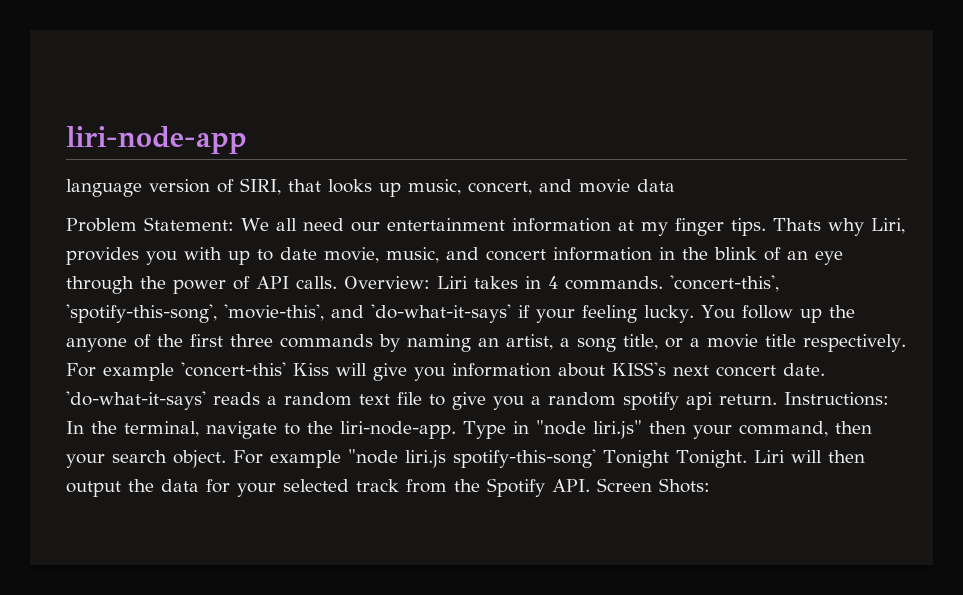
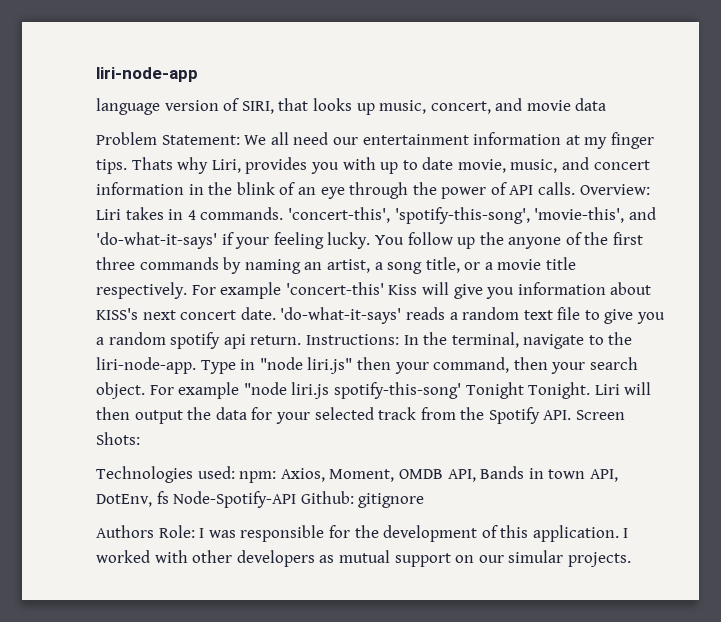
+ Technologies used: npm: Axios, Moment, OMDB API, Bands in town API, DotEnv, fs Node-Spotify-API Github: gitignore
+ Authors Role: I was responsible for the development of this application. I worked with other developers as mutual support on our simular projects.

